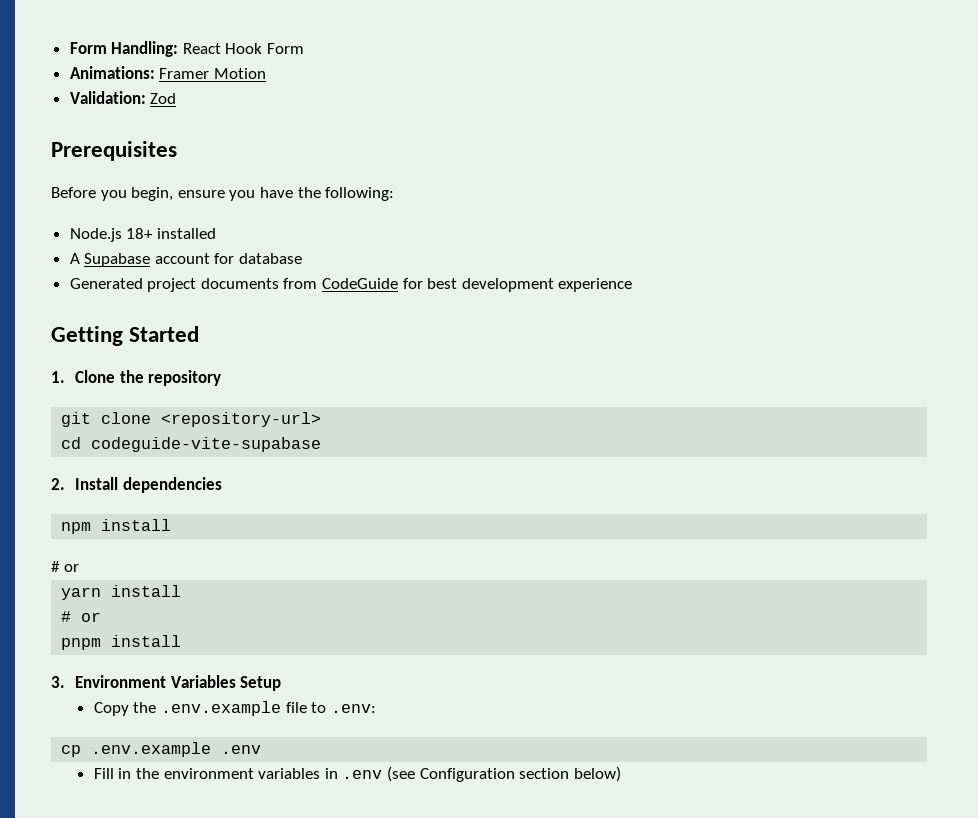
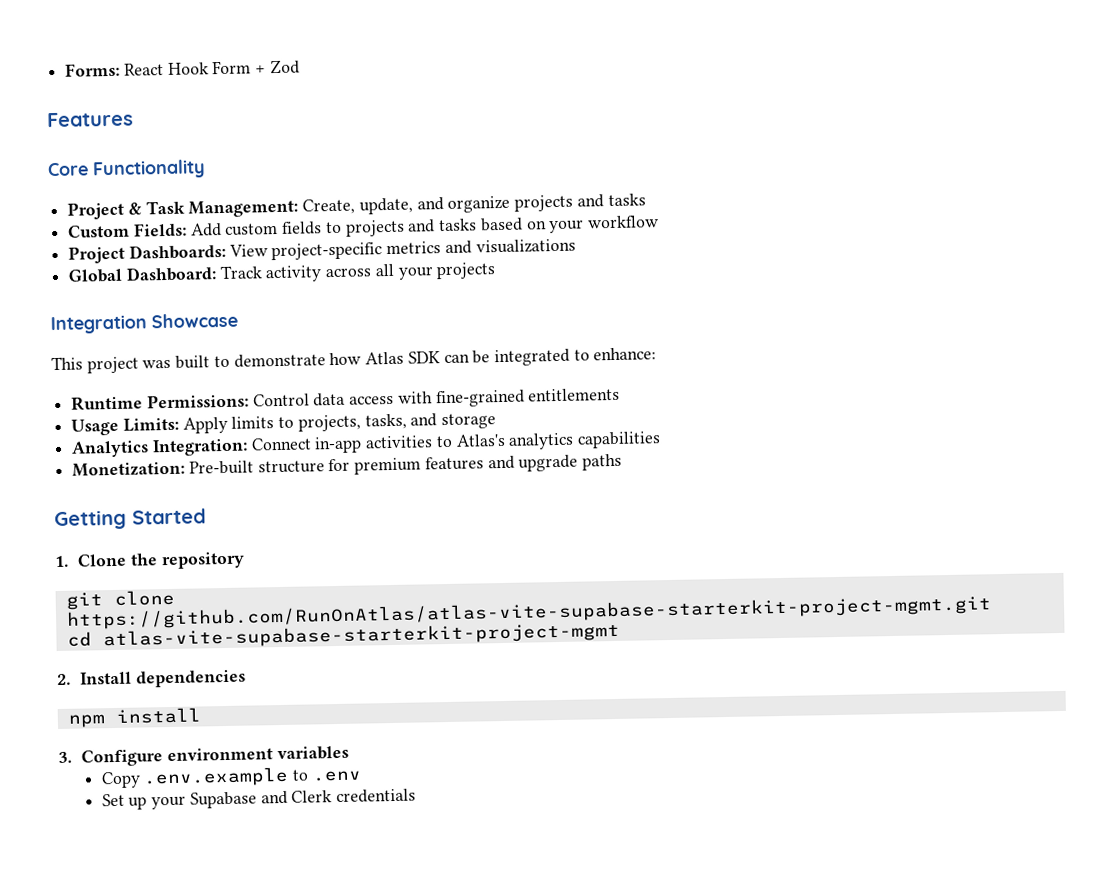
- Form Handling: React Hook Form
- Animations: Framer Motion
- Validation: Zod
- Prerequisites
- Before you begin, ensure you have the following:
- Node.js 18+ installed
- A Supabase account for database
- Generated project documents from CodeGuide for best development experience
+ Forms: React Hook Form + Zod
+ Features
+ Core Functionality
+ Project & Task Management: Create, update, and organize projects and tasks
+ Custom Fields: Add custom fields to projects and tasks based on your workflow
+ Project Dashboards: View project-specific metrics and visualizations
+ Global Dashboard: Track activity across all your projects
+ Integration Showcase
+ This project was built to demonstrate how Atlas SDK can be integrated to enhance:
+ Runtime Permissions: Control data access with fine-grained entitlements
+ Usage Limits: Apply limits to projects, tasks, and storage
+ Analytics Integration: Connect in-app activities to Atlas's analytics capabilities
+ Monetization: Pre-built structure for premium features and upgrade paths
- git clone <repository-url>
+ git clone https://github.com/RunOnAtlas/atlas-vite-supabase-starterkit-project-mgmt.git
- cd codeguide-vite-supabase
+ cd atlas-vite-supabase-starterkit-project-mgmt
  npm install
- # or
- yarn install
- # or
- pnpm install
- 3. Environment Variables Setup
- Copy the .env.example file to .env:
- cp .env.example .env
- Fill in the environment variables in .env (see Configuration section below)
+ 3. Configure environment variables
+ Copy .env.example to .env
+ Set up your Supabase and Clerk credentials

